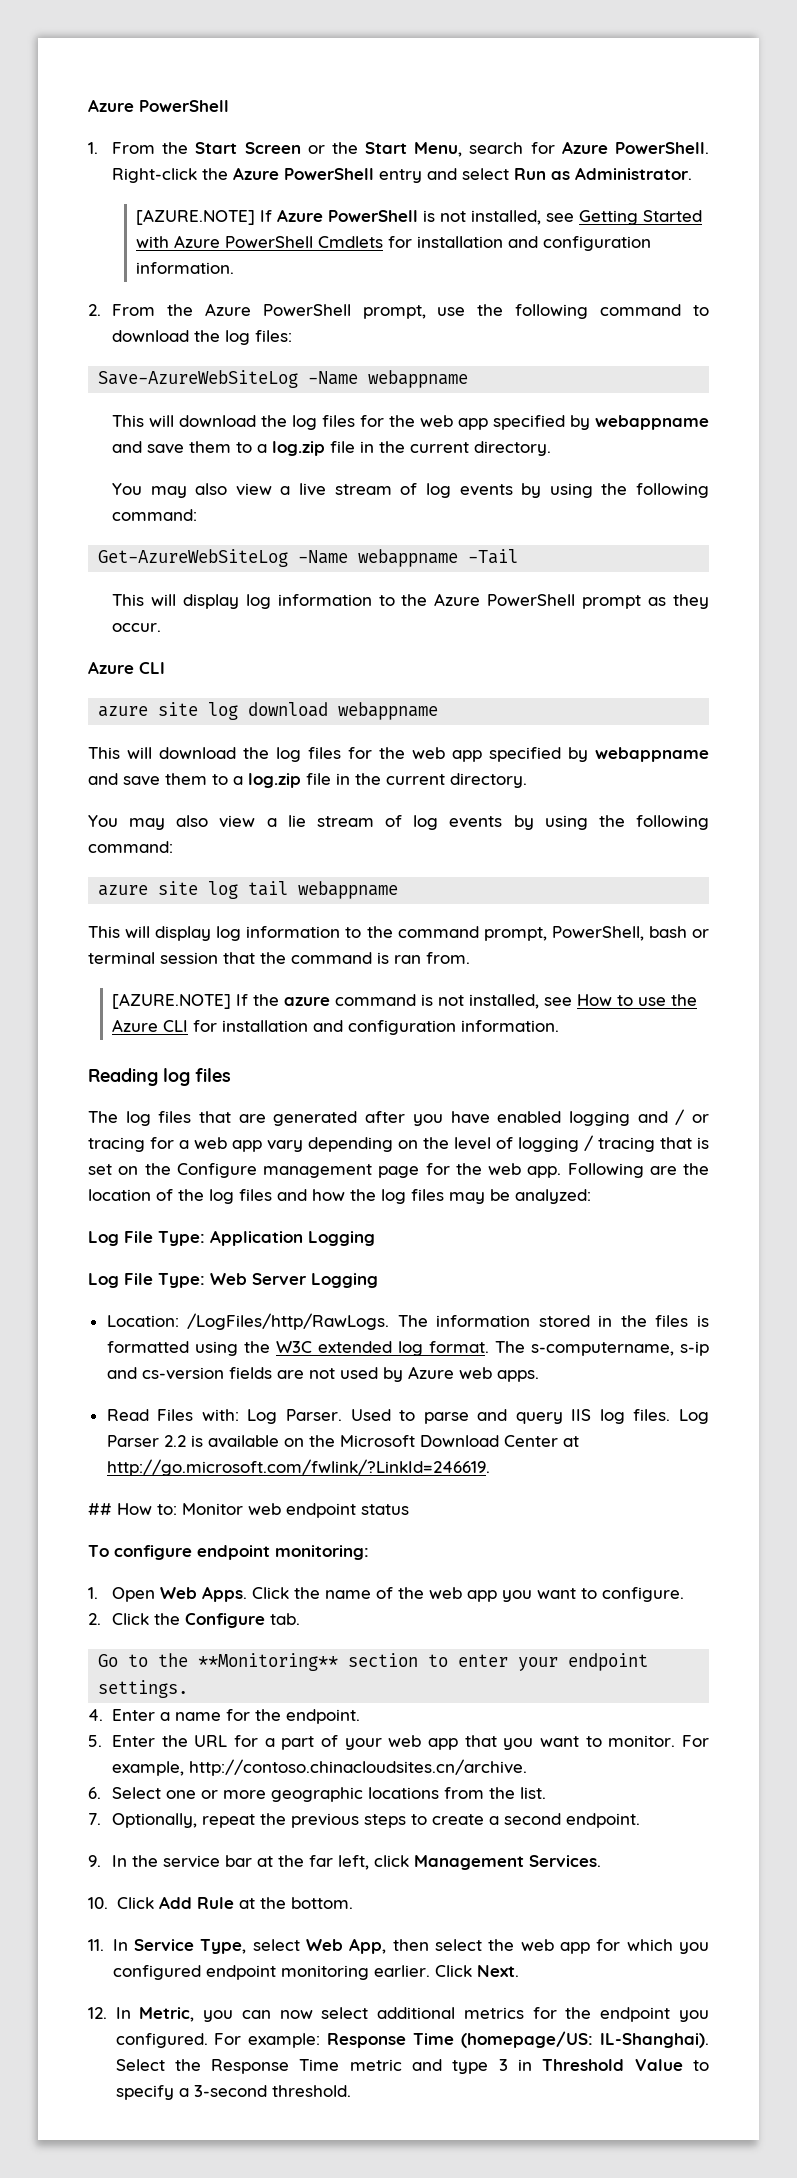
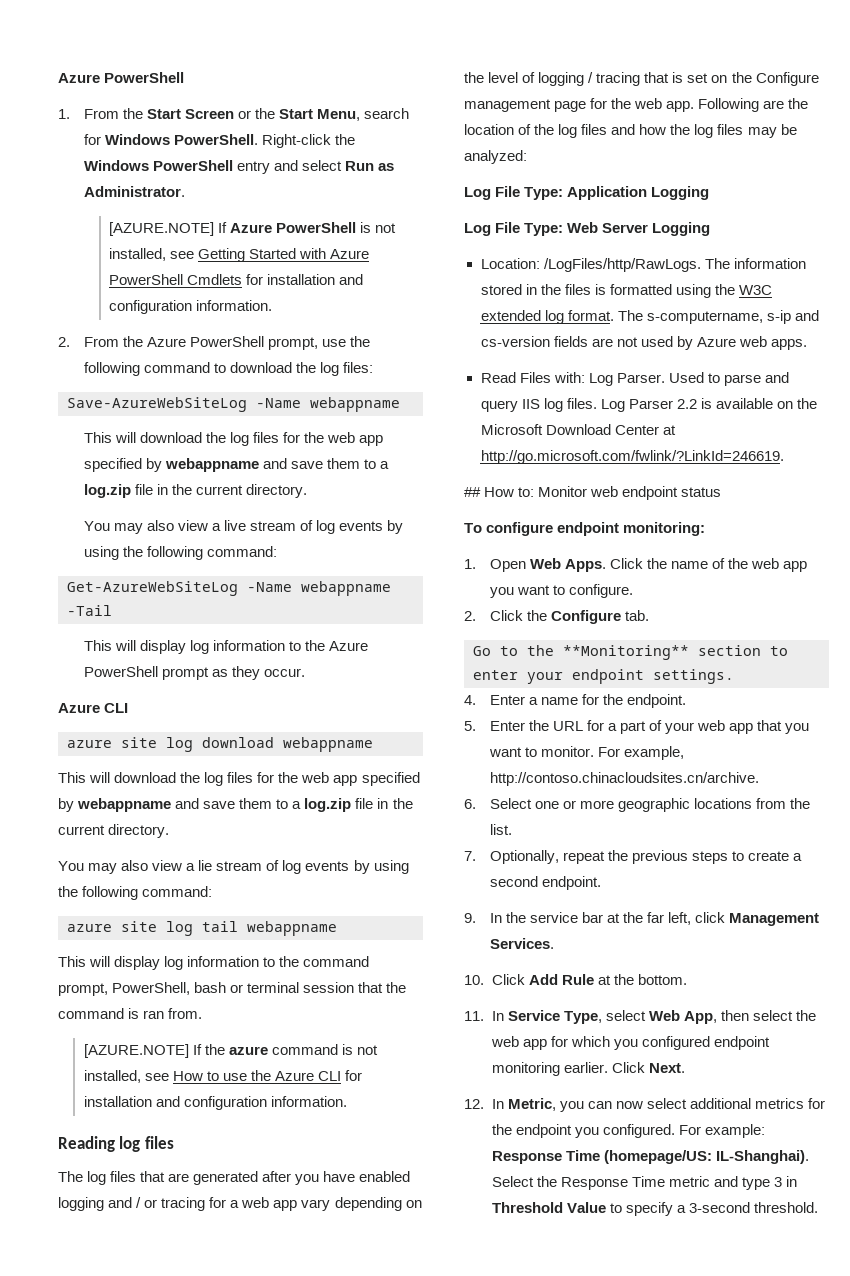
- 1. From the Start Screen or the Start Menu, search for Azure PowerShell.
+ 1. From the Start Screen or the Start Menu, search for Windows PowerShell.
- Right-click the Azure PowerShell entry and select Run as Administrator.
+ Right-click the Windows PowerShell entry and select Run as Administrator.

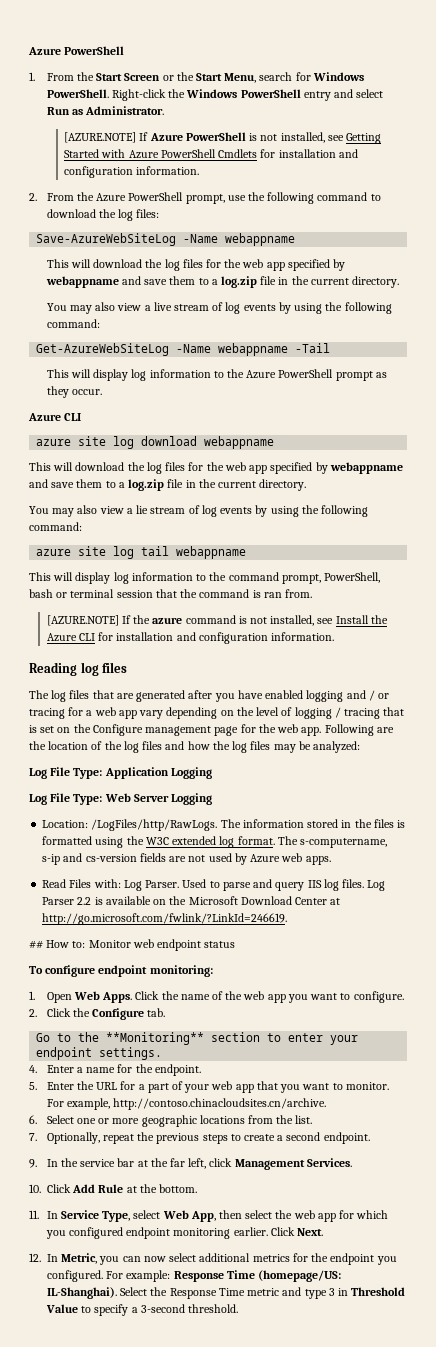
- [AZURE.NOTE] If the azure command is not installed, see How to use the Azure CLI for installation and configuration information.
+ [AZURE.NOTE] If the azure command is not installed, see Install the Azure CLI for installation and configuration information.

